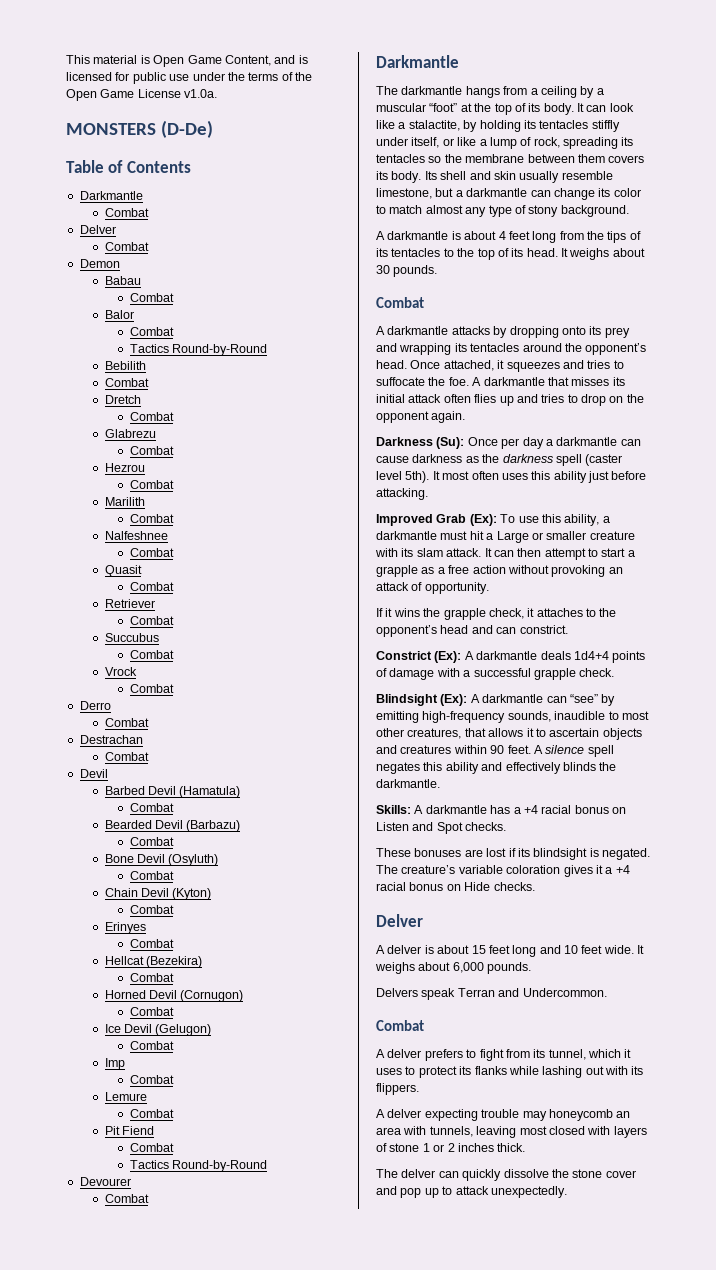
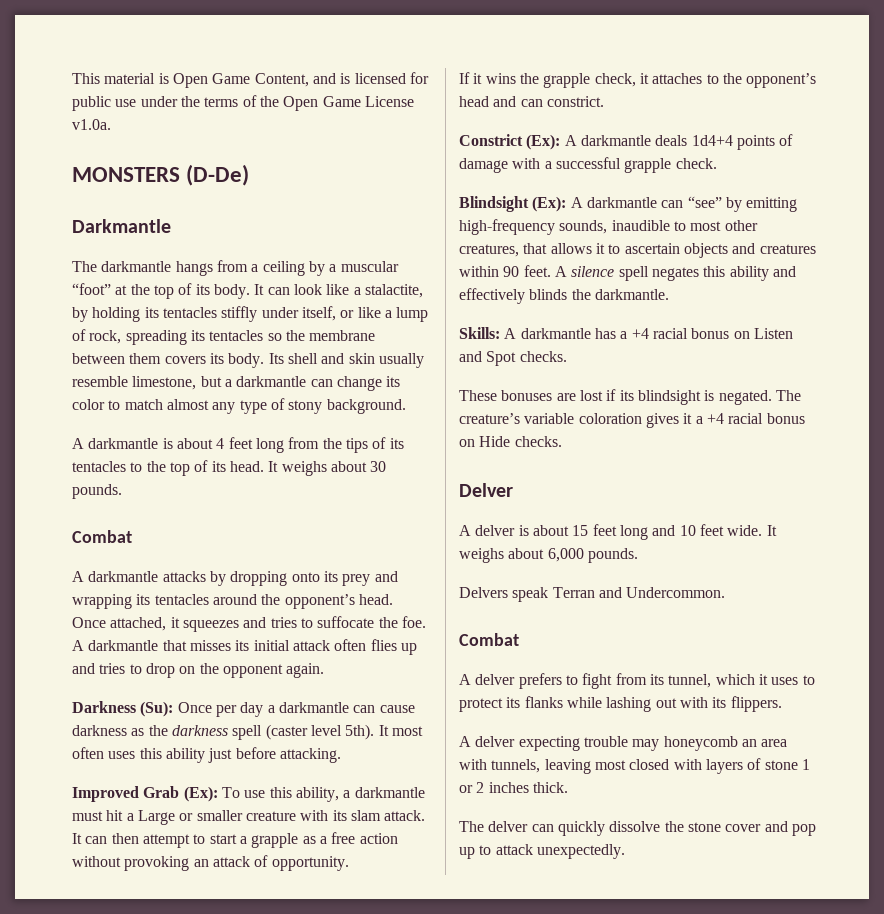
- Table of Contents
- Darkmantle
- Combat
- Delver
- Combat
- Demon
- Babau
- Combat
- Balor
- Combat
- Tactics Round-by-Round
- Bebilith
- Combat
- Dretch
- Combat
- Glabrezu
- Combat
- Hezrou
- Combat
- Marilith
- Combat
- Nalfeshnee
- Combat
- Quasit
- Combat
- Retriever
- Combat
- Succubus
- Combat
- Vrock
- Combat
- Derro
- Combat
- Destrachan
- Combat
- Devil
- Barbed Devil (Hamatula)
- Combat
- Bearded Devil (Barbazu)
- Combat
- Bone Devil (Osyluth)
- Combat
- Chain Devil (Kyton)
- Combat
- Erinyes
- Combat
- Hellcat (Bezekira)
- Combat
- Horned Devil (Cornugon)
- Combat
- Ice Devil (Gelugon)
- Combat
- Imp
- Combat
- Lemure
- Combat
- Pit Fiend
- Combat
- Tactics Round-by-Round
- Devourer
- Combat

